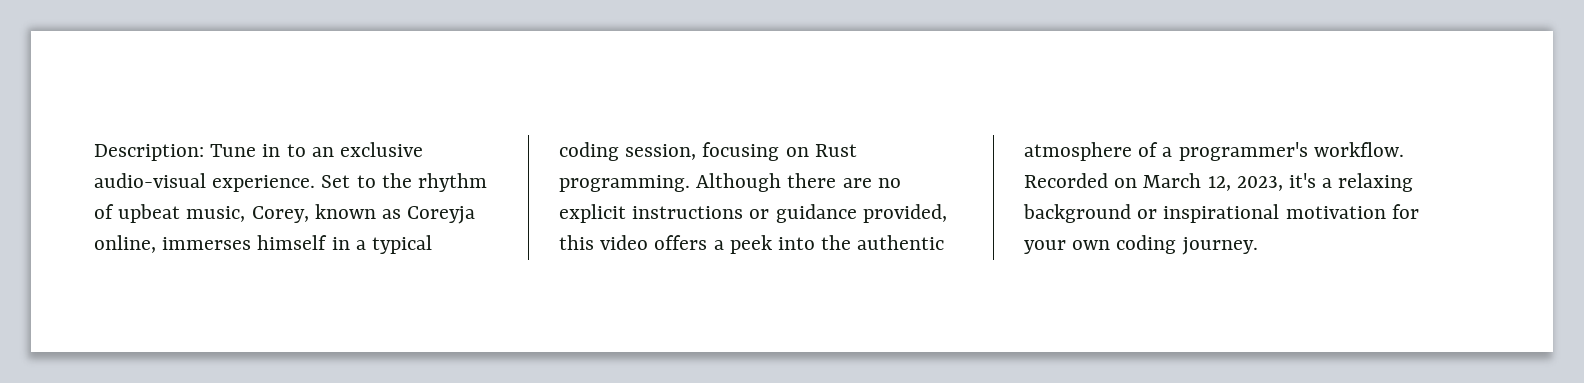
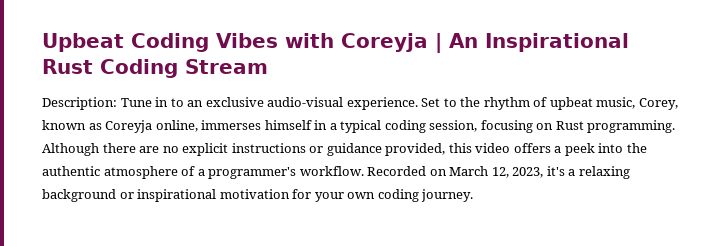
+ Upbeat Coding Vibes with Coreyja | An Inspirational Rust Coding Stream

